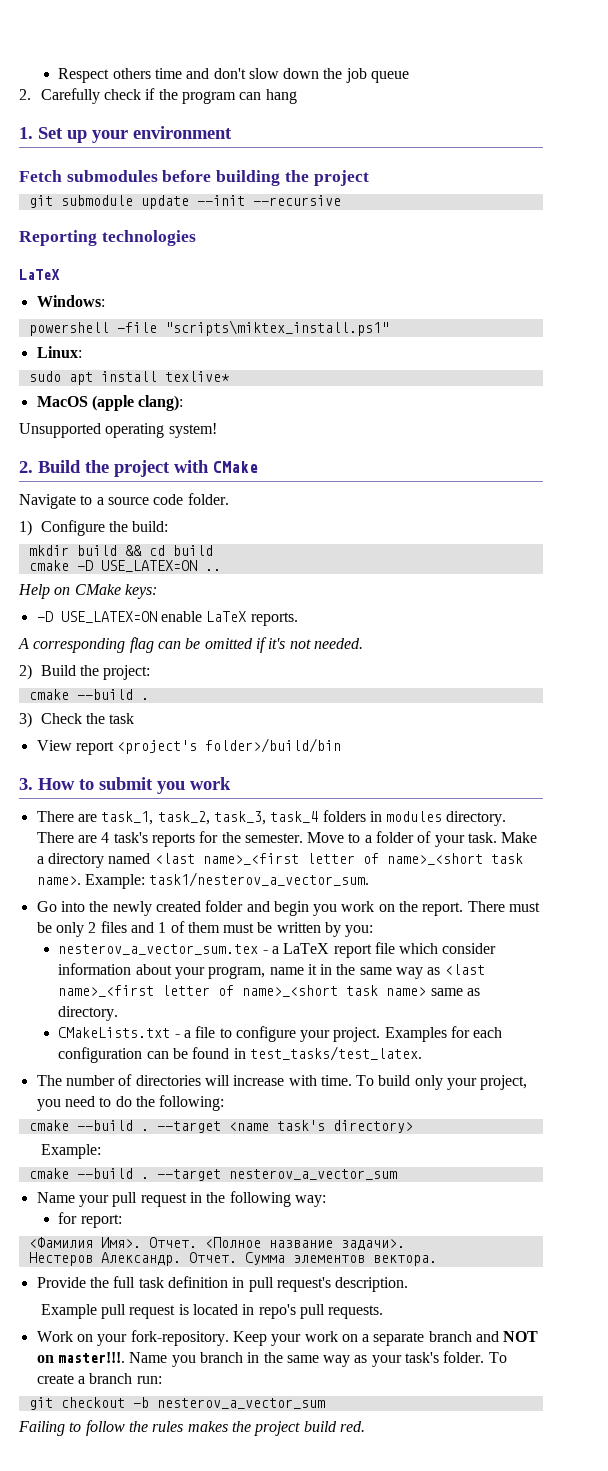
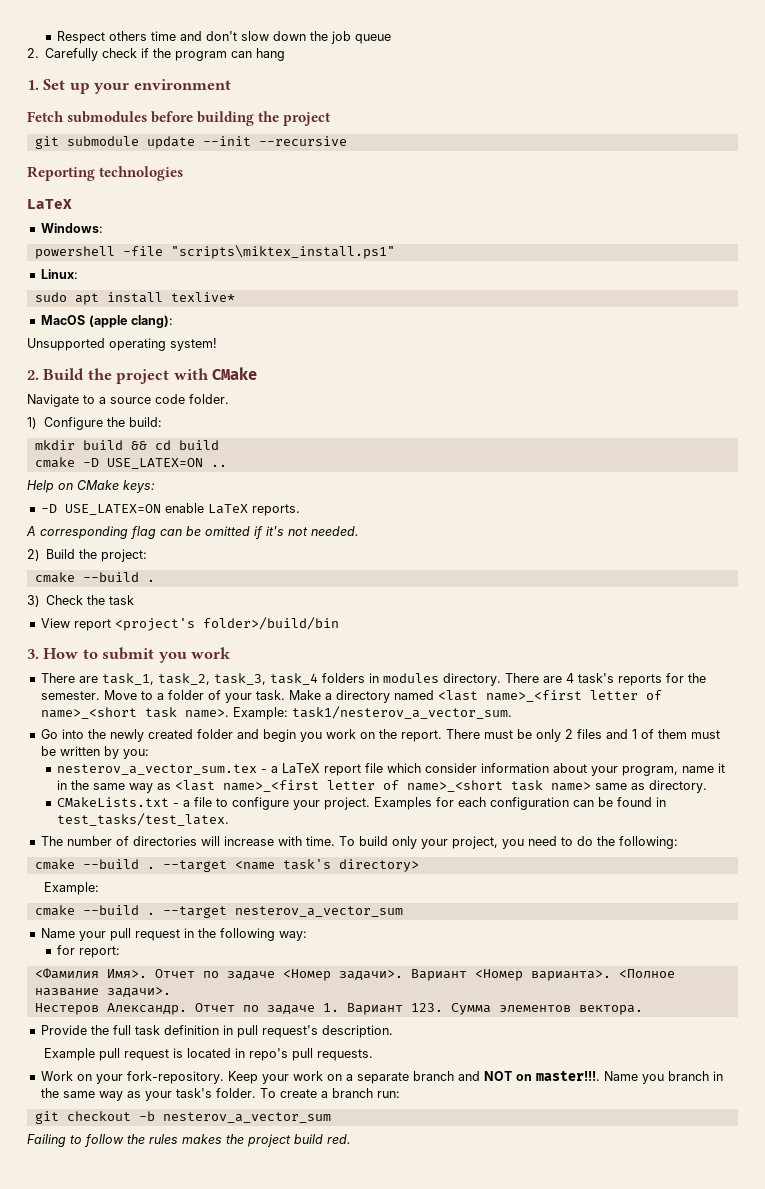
- <Фамилия Имя>. Отчет.
+ <Фамилия Имя>. Отчет по задаче <Номер задачи>. Вариант <Номер варианта>.
- Отчет. Сумма элементов вектора.
+ Отчет по задаче 1. Вариант 123. Сумма элементов вектора.

